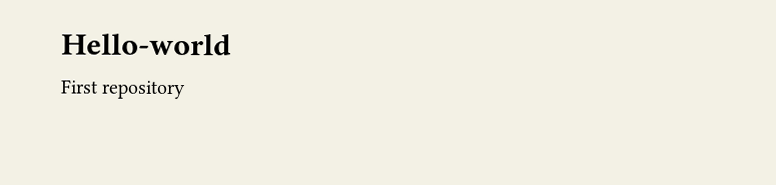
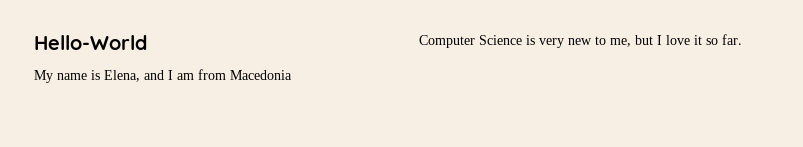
- Hello-world
- First repository
+ Hello-World
+ My name is Elena, and I am from Macedonia
+ Computer Science is very new to me, but I love it so far.

